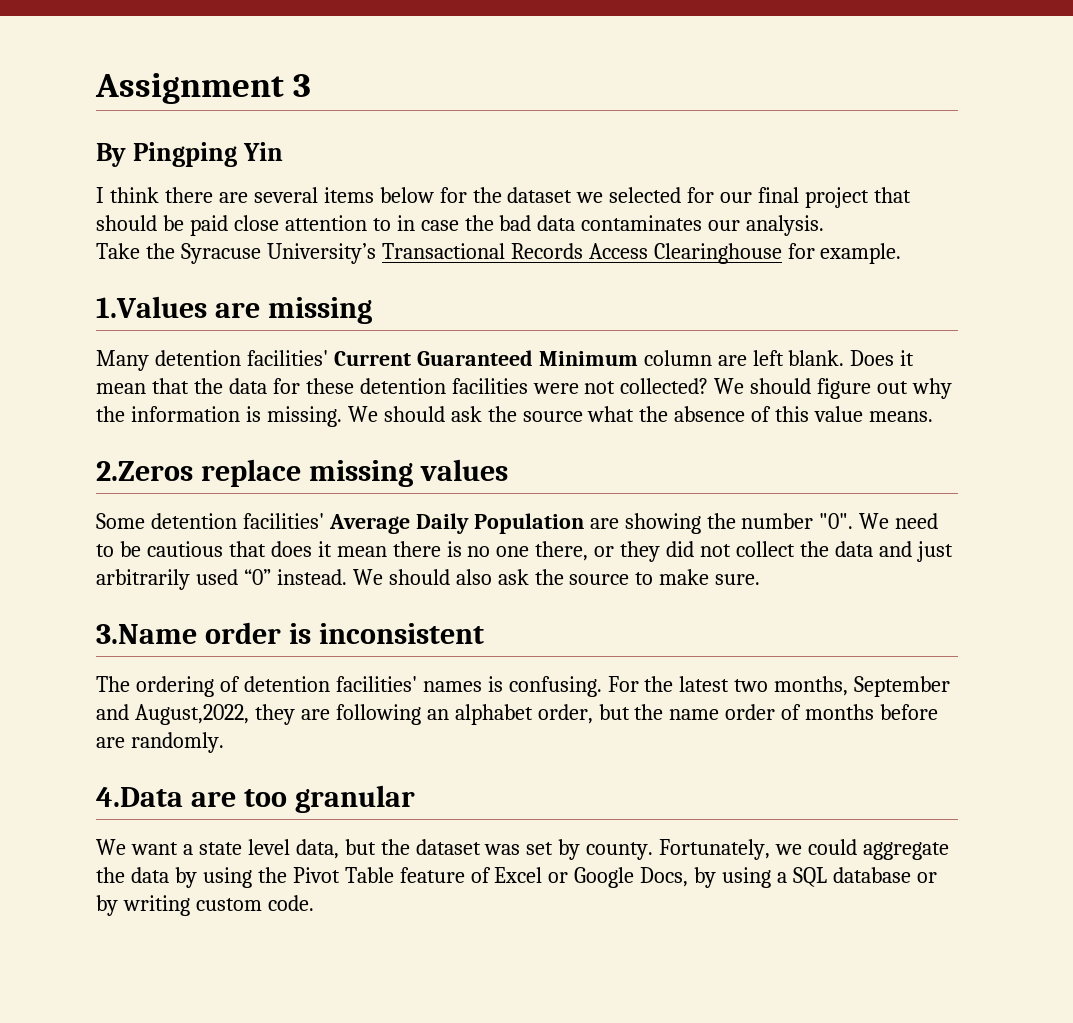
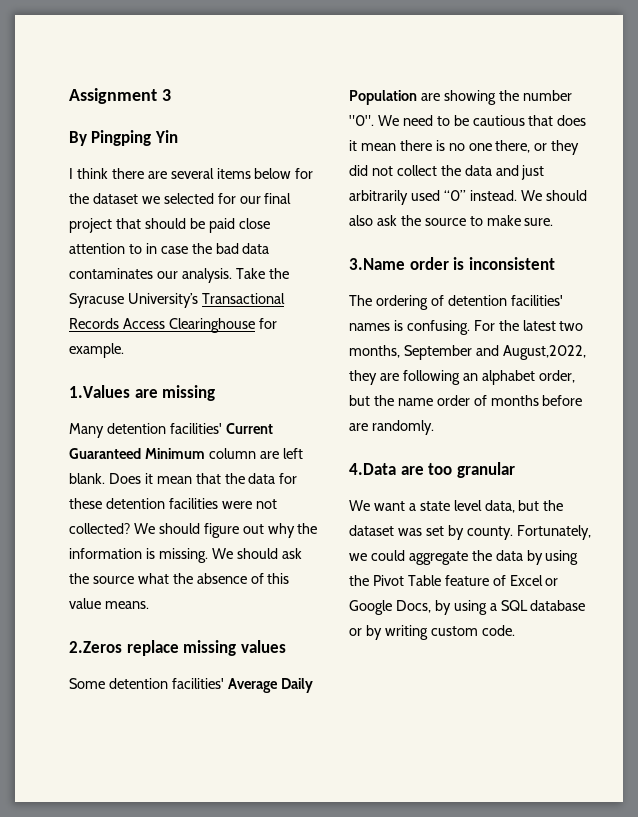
- I think there are several items below for the dataset we selected for our final project that should be paid close attention to in case the bad data contaminates our analysis.
- Take the Syracuse University’s Transactional Records Access Clearinghouse for example.
+ I think there are several items below for the dataset we selected for our final project that should be paid close attention to in case the bad data contaminates our analysis. Take the Syracuse University’s Transactional Records Access Clearinghouse for example.

